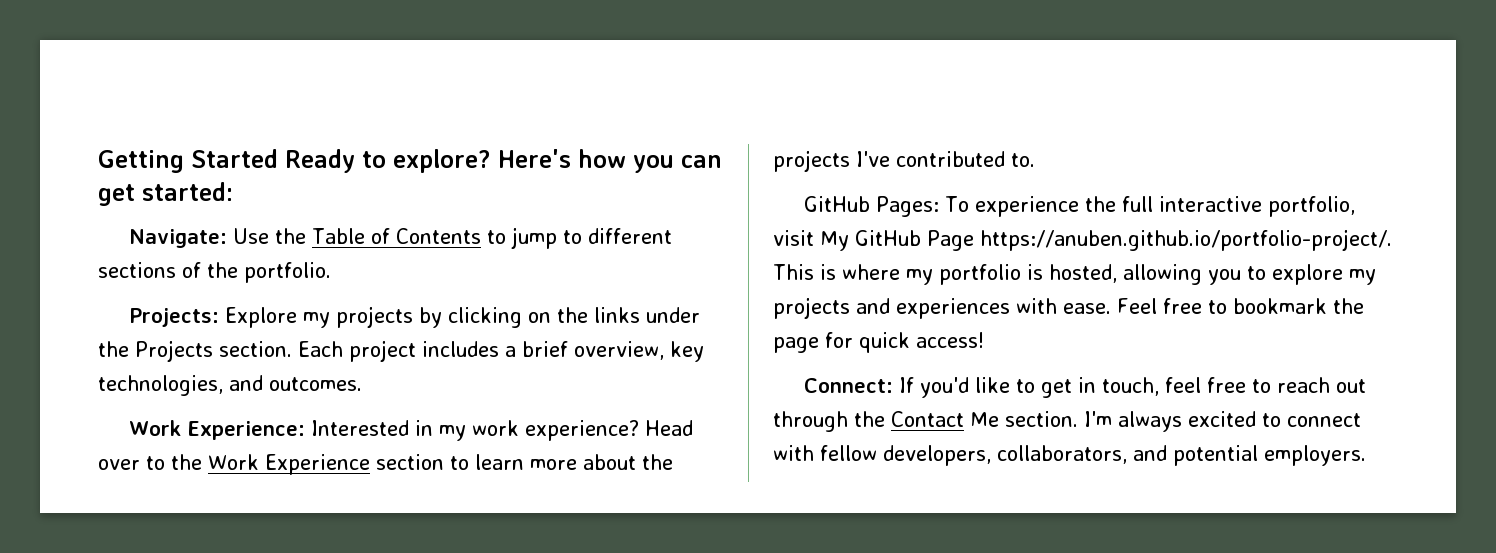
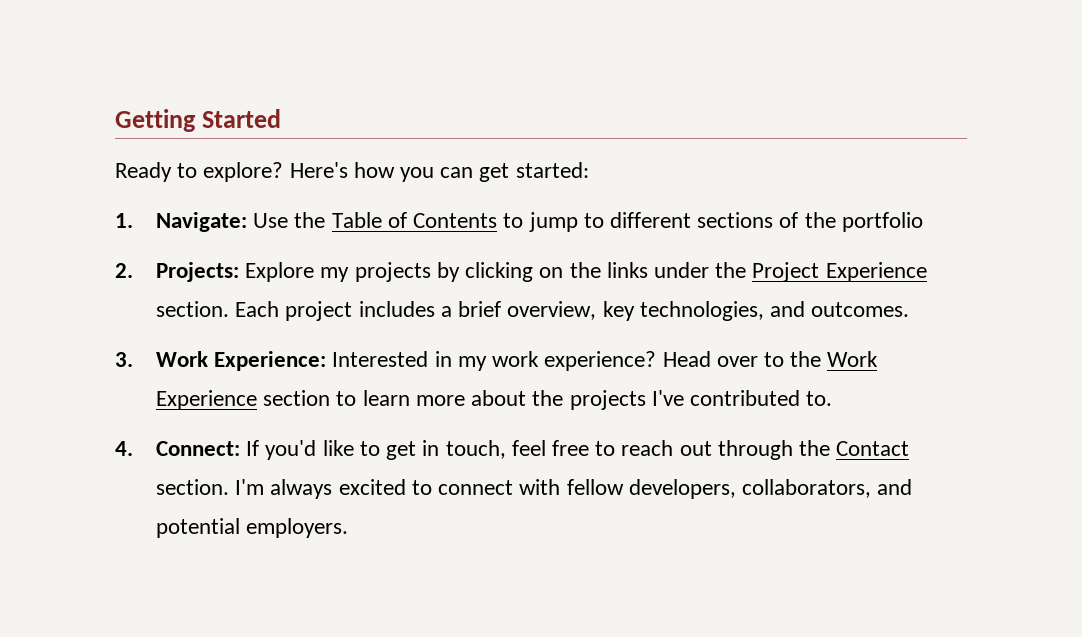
- Getting Started Ready to explore?
+ Getting Started
+ Ready to explore?
- Navigate: Use the Table of Contents to jump to different sections of the portfolio.
- Projects: Explore my projects by clicking on the links under the Projects section.
+ 1. Navigate: Use the Table of Contents to jump to different sections of the portfolio
+ 2. Projects: Explore my projects by clicking on the links under the Project Experience section.
- Work Experience: Interested in my work experience?
+ 3. Work Experience: Interested in my work experience?
- GitHub Pages: To experience the full interactive portfolio, visit My GitHub Page https://anuben.github.io/portfolio-project/. This is where my portfolio is hosted, allowing you to explore my projects and experiences with ease. Feel free to bookmark the page for quick access!
- Connect: If you'd like to get in touch, feel free to reach out through the Contact Me section.
+ 4. Connect: If you'd like to get in touch, feel free to reach out through the Contact section.

